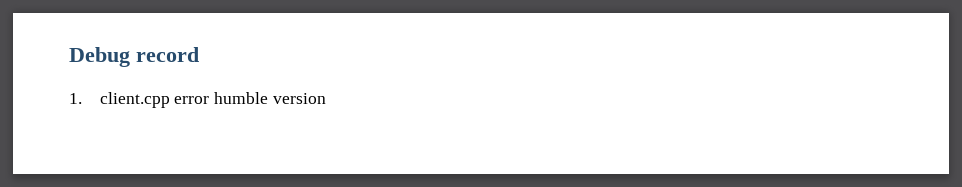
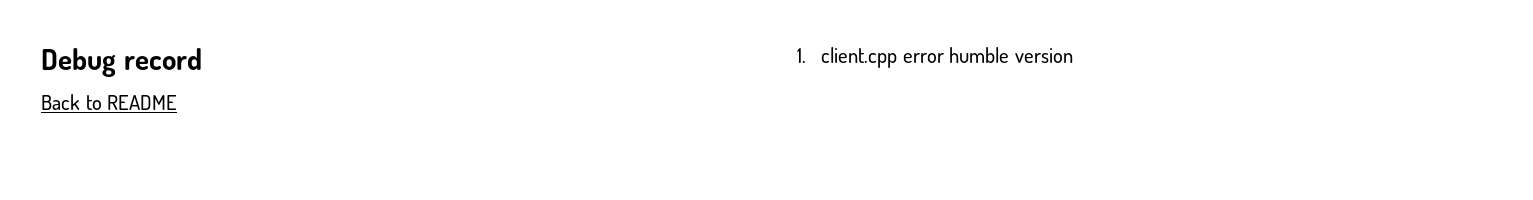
+ Back to README

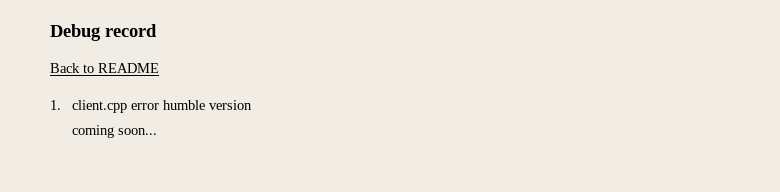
+ coming soon...

